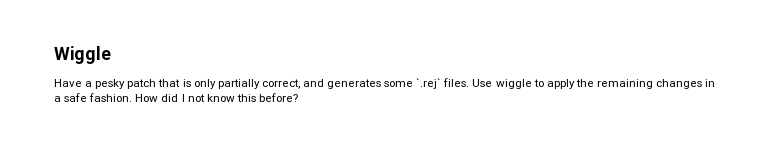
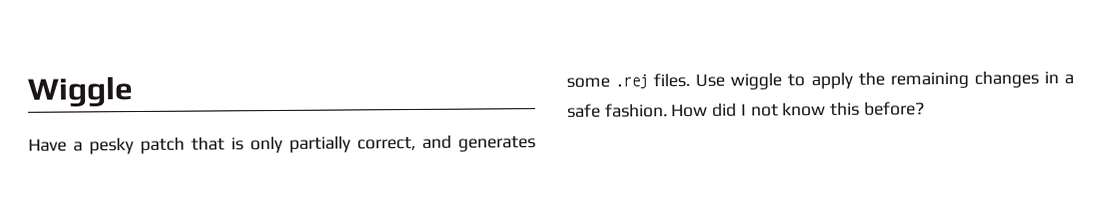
- Have a pesky patch that is only partially correct, and generates some `.rej` files.
+ Have a pesky patch that is only partially correct, and generates some .rej files.

